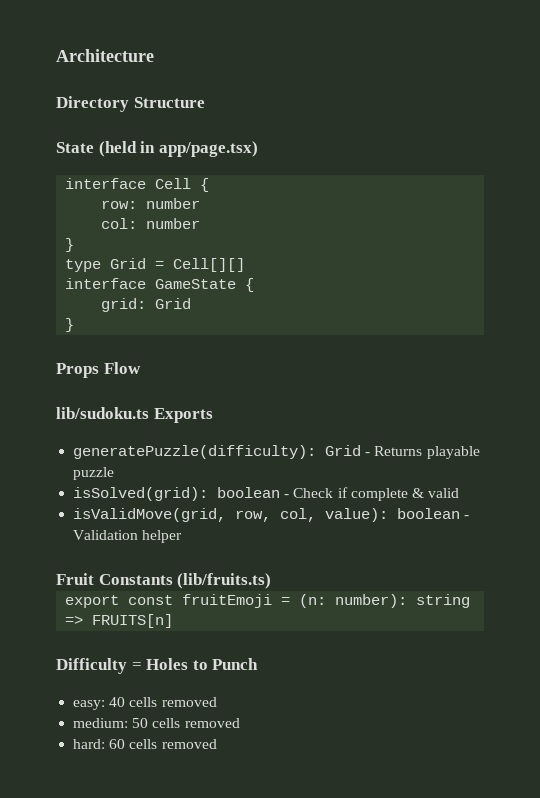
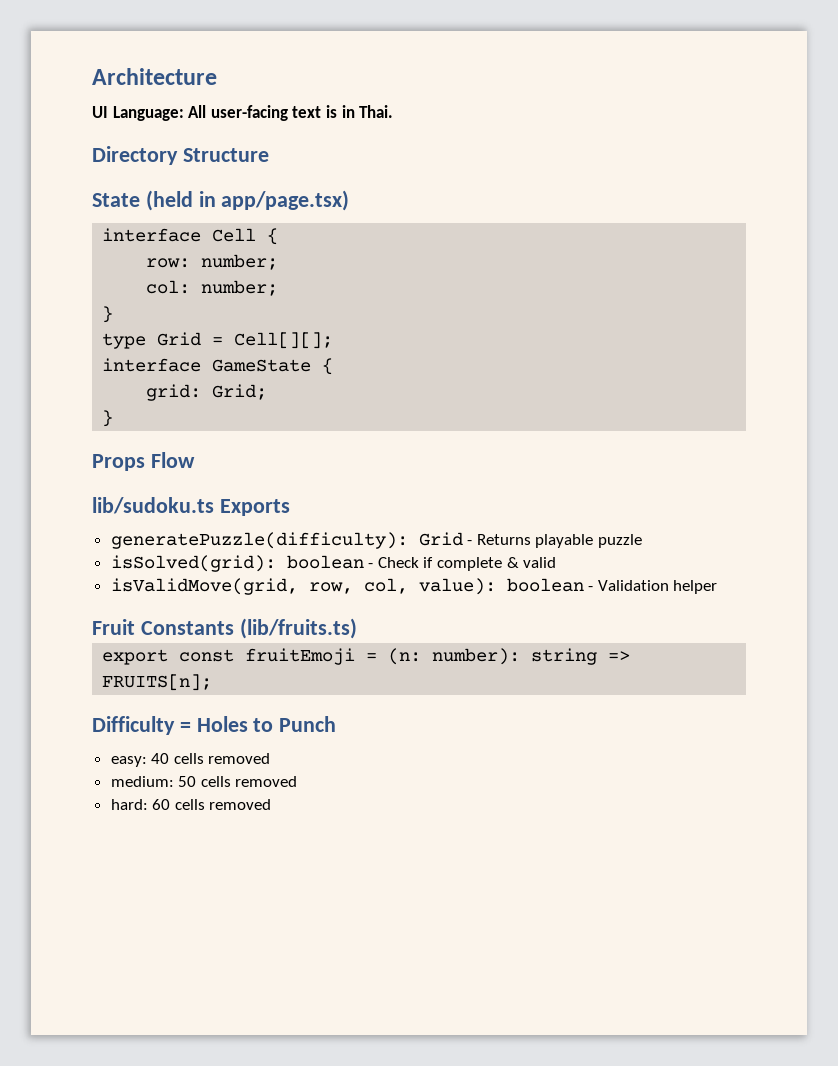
+ UI Language: All user-facing text is in Thai.
- row: number
+ row: number;
- col: number
+ col: number;
- type Grid = Cell[][]
+ type Grid = Cell[][];
- grid: Grid
+ grid: Grid;
- export const fruitEmoji = (n: number): string => FRUITS[n]
+ export const fruitEmoji = (n: number): string => FRUITS[n];

